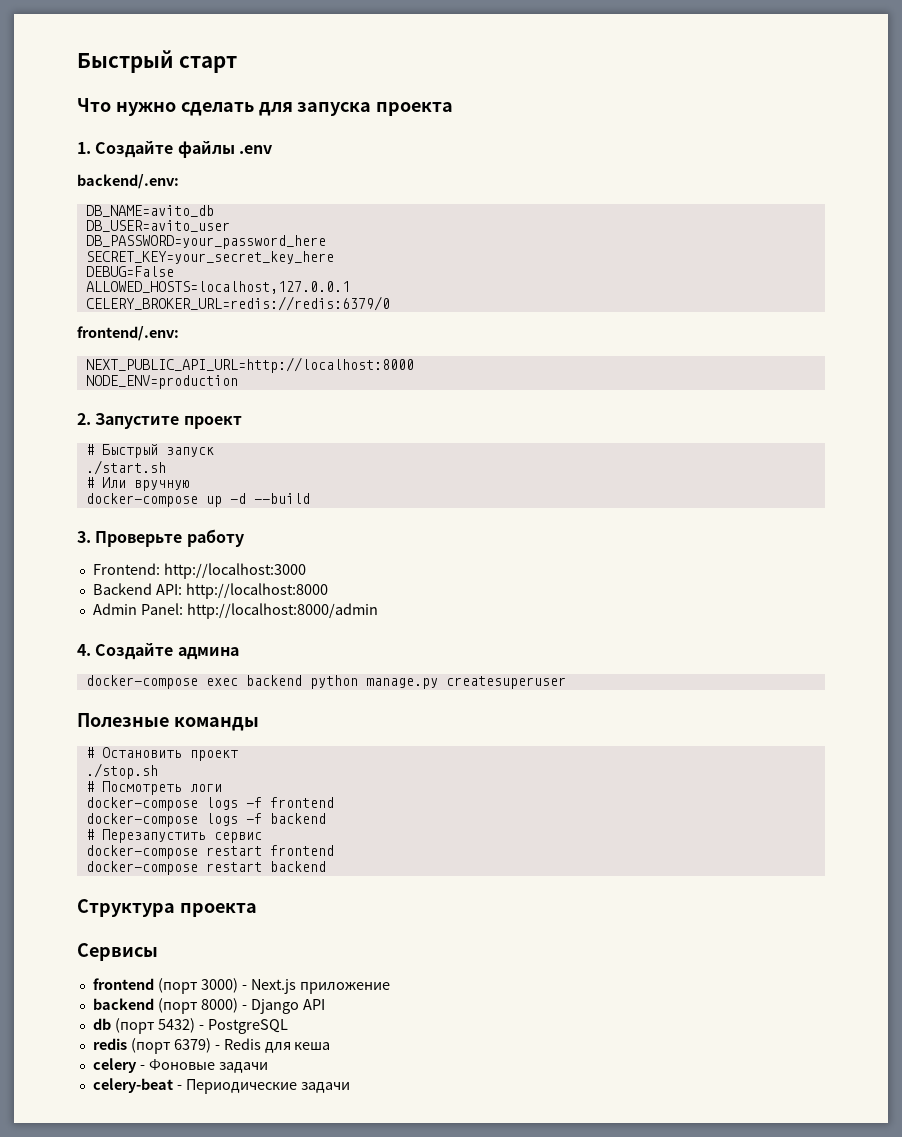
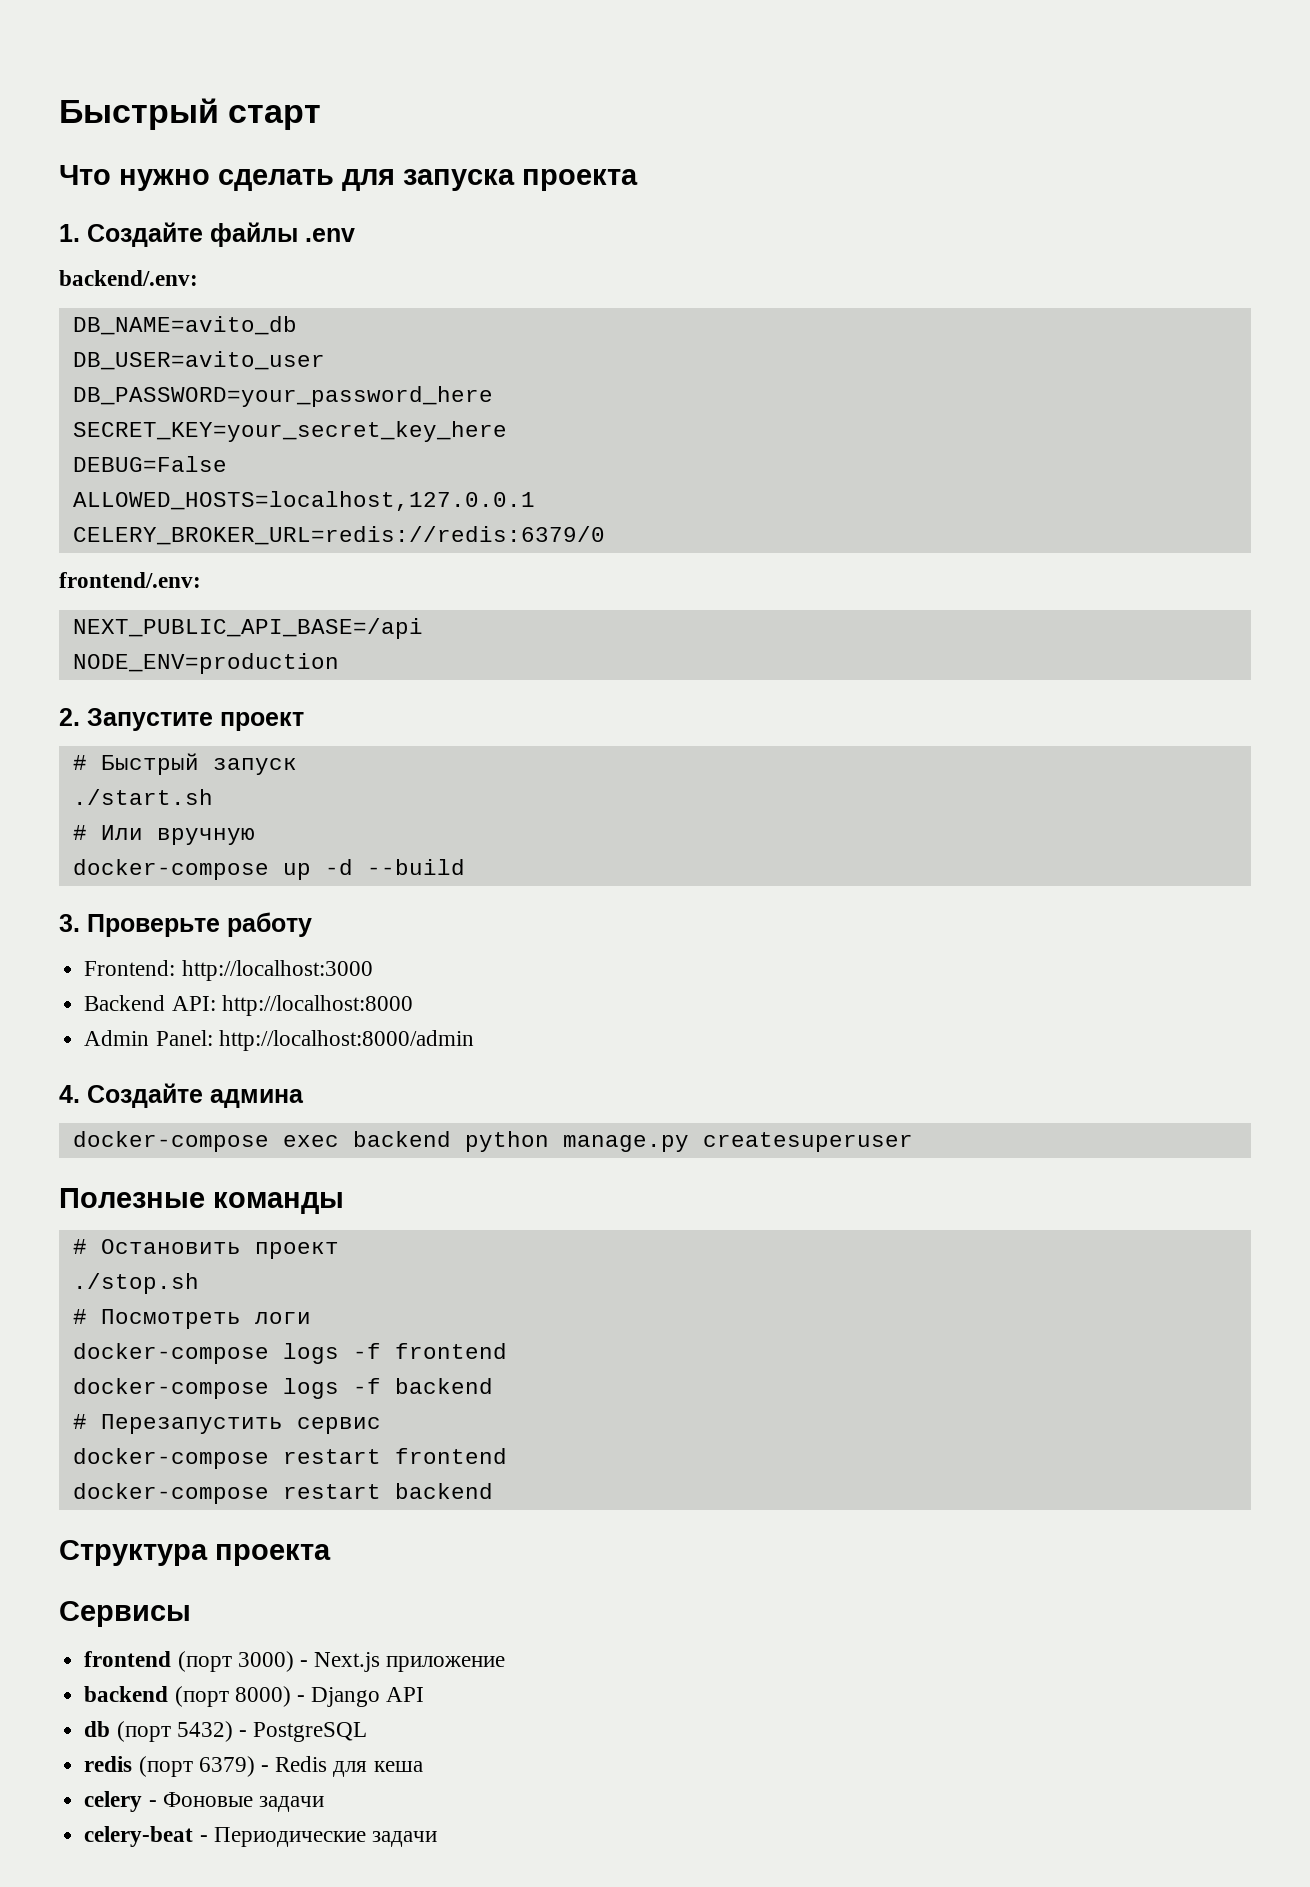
- NEXT_PUBLIC_API_URL=http://localhost:8000
+ NEXT_PUBLIC_API_BASE=/api

